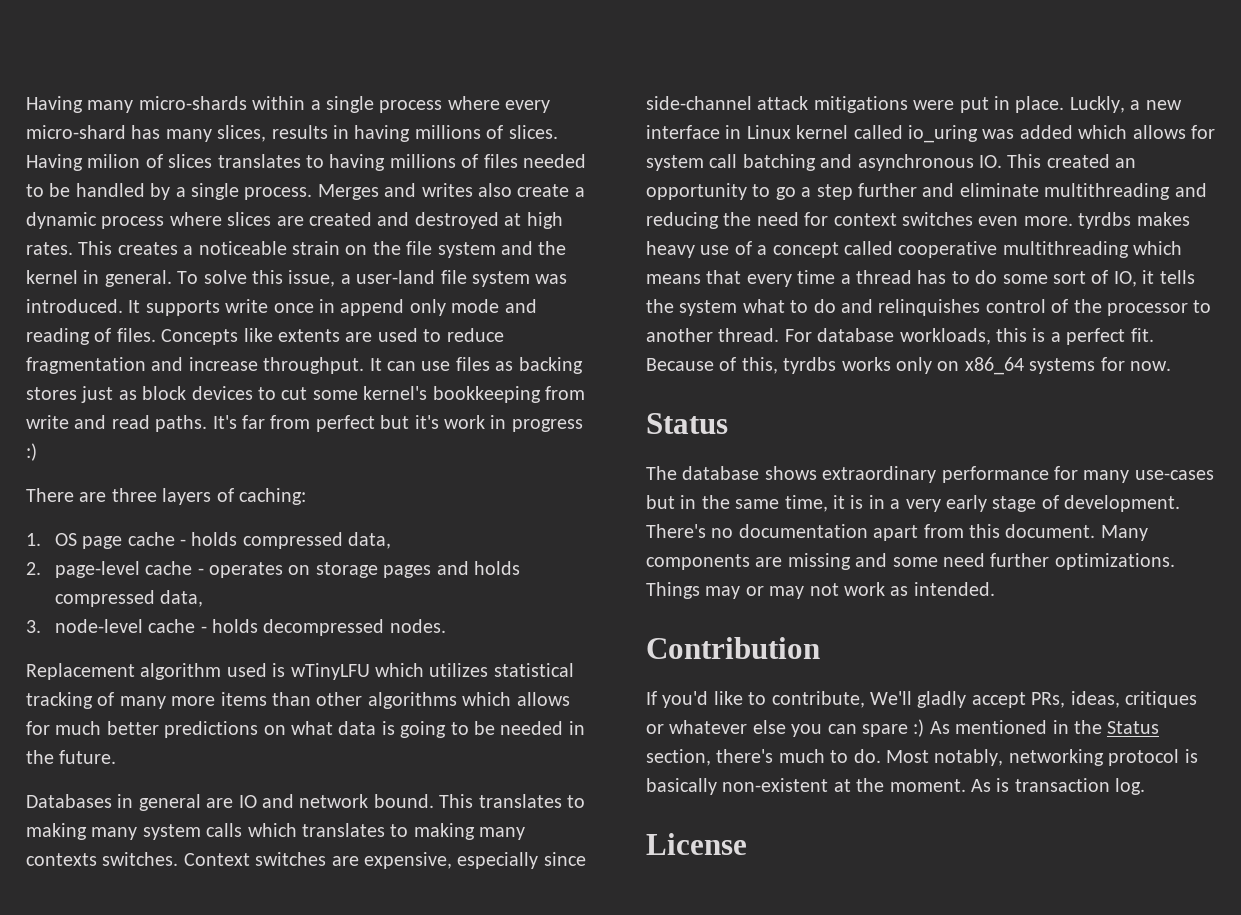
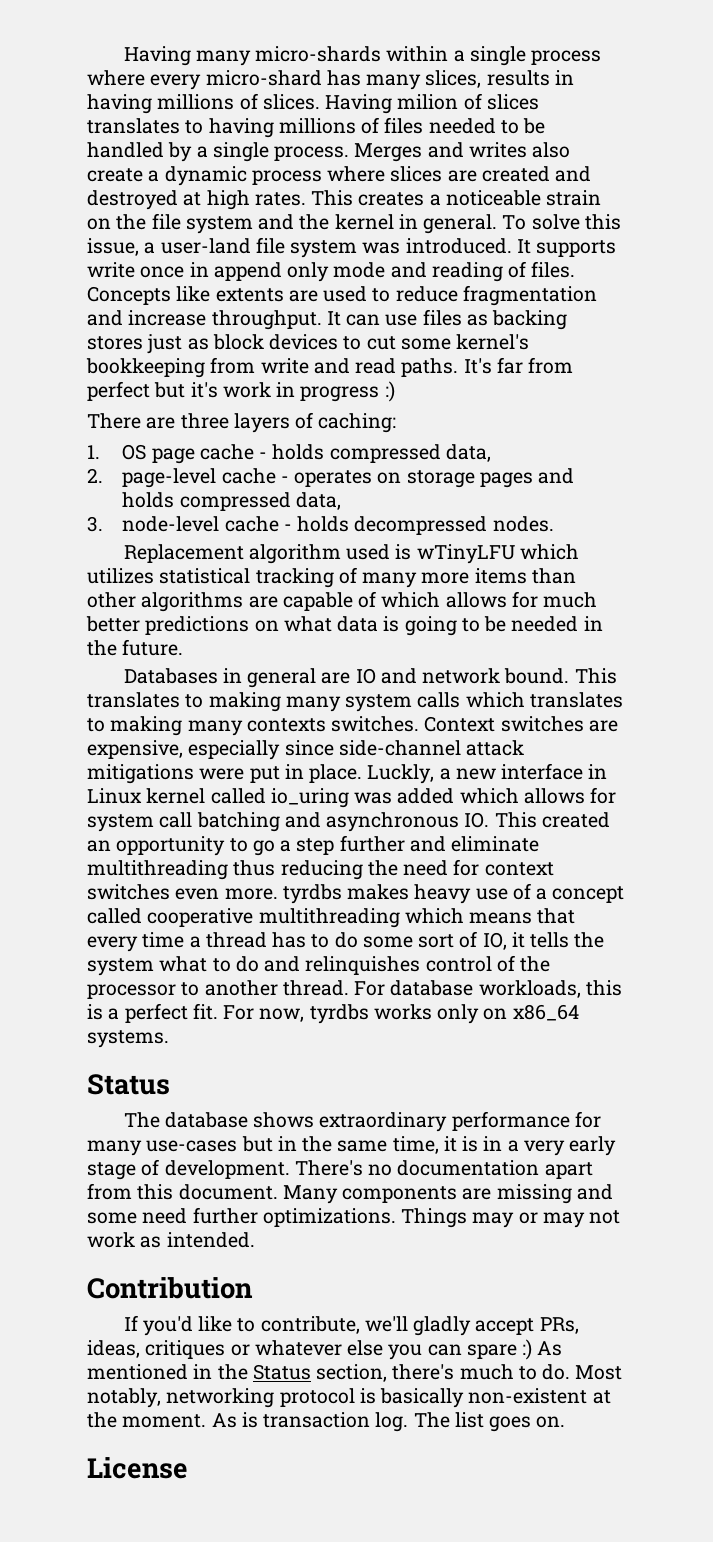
- Replacement algorithm used is wTinyLFU which utilizes statistical tracking of many more items than other algorithms which allows for much better predictions on what data is going to be needed in the future.
+ Replacement algorithm used is wTinyLFU which utilizes statistical tracking of many more items than other algorithms are capable of which allows for much better predictions on what data is going to be needed in the future.
- Luckly, a new interface in Linux kernel called io_uring was added which allows for system call batching and asynchronous IO. This created an opportunity to go a step further and eliminate multithreading and reducing the need for context switches even more. tyrdbs makes heavy use of a concept called cooperative multithreading which means that every time a thread has to do some sort of IO, it tells the system what to do and relinquishes control of the processor to another thread.
+ Luckly, a new interface in Linux kernel called io_uring was added which allows for system call batching and asynchronous IO. This created an opportunity to go a step further and eliminate multithreading thus reducing the need for context switches even more. tyrdbs makes heavy use of a concept called cooperative multithreading which means that every time a thread has to do some sort of IO, it tells the system what to do and relinquishes control of the processor to another thread.
- Because of this, tyrdbs works only on x86_64 systems for now.
+ For now, tyrdbs works only on x86_64 systems.
- If you'd like to contribute, We'll gladly accept PRs, ideas, critiques or whatever else you can spare :) As mentioned in the Status section, there's much to do.
+ If you'd like to contribute, we'll gladly accept PRs, ideas, critiques or whatever else you can spare :) As mentioned in the Status section, there's much to do.
+ The list goes on.

